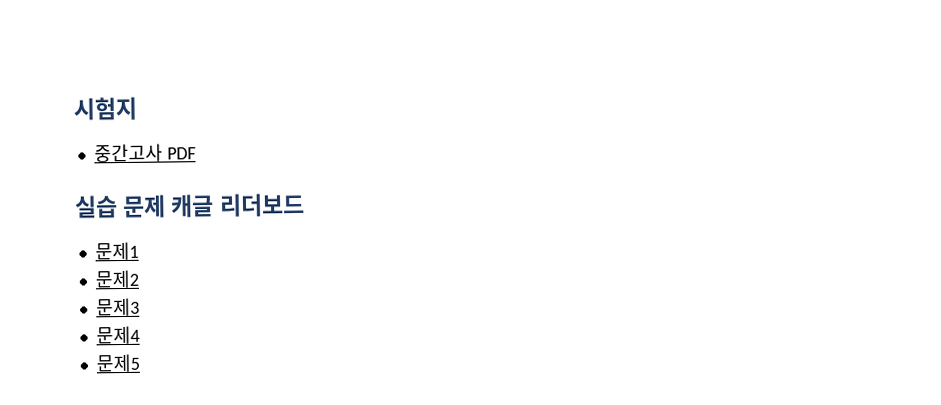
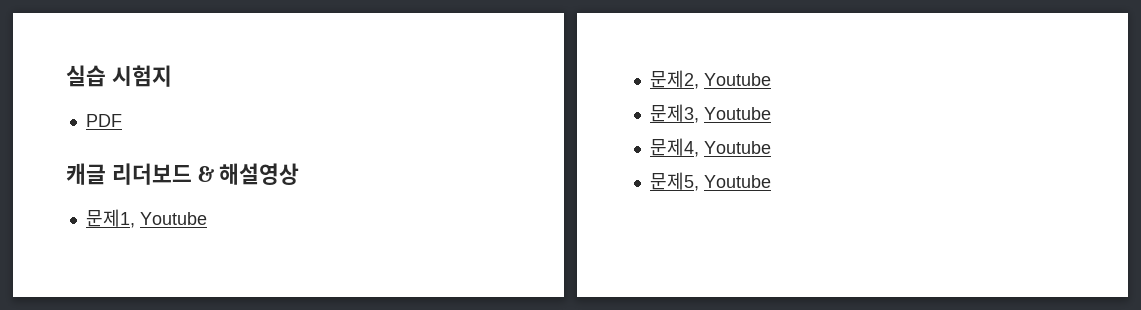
- 시험지
+ 실습 시험지
- 중간고사 PDF
+ PDF
- 실습 문제 캐글 리더보드
- 문제1
- 문제2
- 문제3
- 문제4
- 문제5
+ 캐글 리더보드 & 해설영상
+ 문제1, Youtube
+ 문제2, Youtube
+ 문제3, Youtube
+ 문제4, Youtube
+ 문제5, Youtube

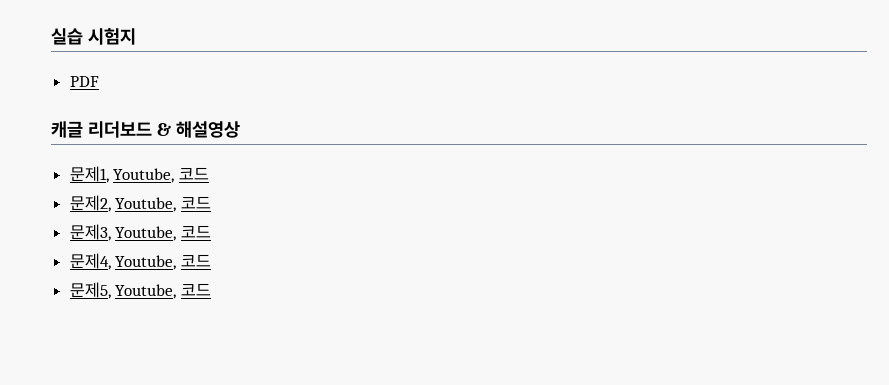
- 문제1, Youtube
+ 문제1, Youtube, 코드
- 문제2, Youtube
+ 문제2, Youtube, 코드
- 문제3, Youtube
+ 문제3, Youtube, 코드
- 문제4, Youtube
+ 문제4, Youtube, 코드
- 문제5, Youtube
+ 문제5, Youtube, 코드

